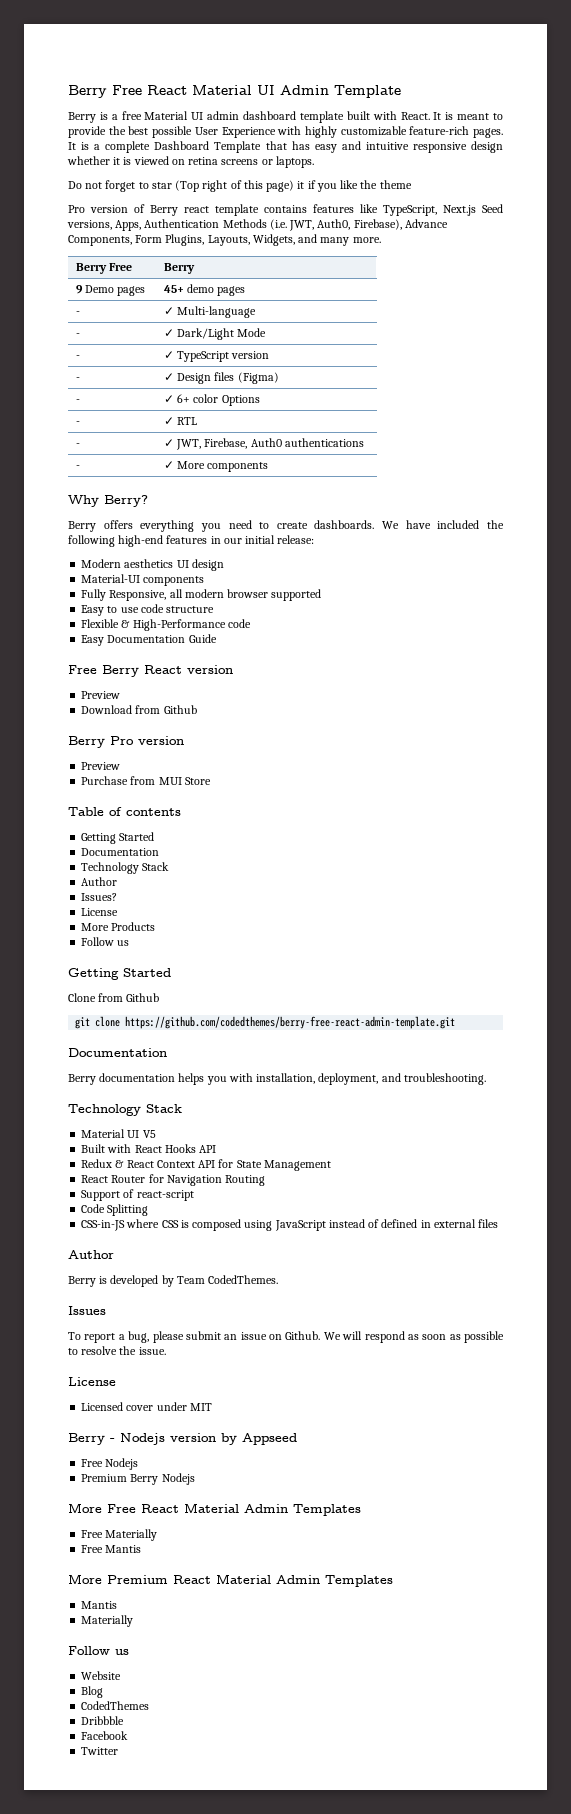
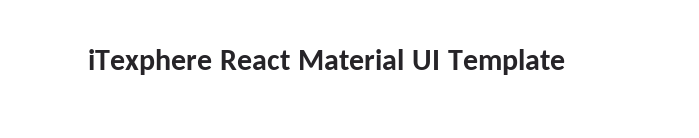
- Berry Free React Material UI Admin Template
- Berry is a free Material UI admin dashboard template built with React. It is meant to provide the best possible User Experience with highly customizable feature-rich pages. It is a complete Dashboard Template that has easy and intuitive responsive design whether it is viewed on retina screens or laptops.
- Do not forget to star (Top right of this page) it if you like the theme
- Pro version of Berry react template contains features like TypeScript, Next.js Seed versions, Apps, Authentication Methods (i.e. JWT, Auth0, Firebase), Advance Components, Form Plugins, Layouts, Widgets, and many more.
- Berry Free | Berry
- 9 Demo pages | 45+ demo pages
- - | ✓ Multi-language
- - | ✓ Dark/Light Mode
- - | ✓ TypeScript version
- - | ✓ Design files (Figma)
- - | ✓ 6+ color Options
- - | ✓ RTL
- - | ✓ JWT, Firebase, Auth0 authentications
- - | ✓ More components
- Why Berry?
- Berry offers everything you need to create dashboards. We have included the following high-end features in our initial release:
- Modern aesthetics UI design
- Material-UI components
- Fully Responsive, all modern browser supported
- Easy to use code structure
- Flexible & High-Performance code
- Easy Documentation Guide
- Free Berry React version
- Preview
- Download from Github
- Berry Pro version
- Preview
- Purchase from MUI Store
- Table of contents
- Getting Started
- Documentation
- Technology Stack
- Author
- Issues?
- License
- More Products
- Follow us
- Getting Started
- Clone from Github
- git clone https://github.com/codedthemes/berry-free-react-admin-template.git
- Documentation
- Berry documentation helps you with installation, deployment, and troubleshooting.
- Technology Stack
- Material UI V5
- Built with React Hooks API
- Redux & React Context API for State Management
- React Router for Navigation Routing
- Support of react-script
- Code Splitting
- CSS-in-JS where CSS is composed using JavaScript instead of defined in external files
- Author
- Berry is developed by Team CodedThemes.
- Issues
- To report a bug, please submit an issue on Github. We will respond as soon as possible to resolve the issue.
- License
- Licensed cover under MIT
- Berry - Nodejs version by Appseed
- Free Nodejs
- Premium Berry Nodejs
- More Free React Material Admin Templates
- Free Materially
- Free Mantis
- More Premium React Material Admin Templates
- Mantis
- Materially
- Follow us
- Website
- Blog
- CodedThemes
- Dribbble
- Facebook
- Twitter
+ iTexphere React Material UI Template

